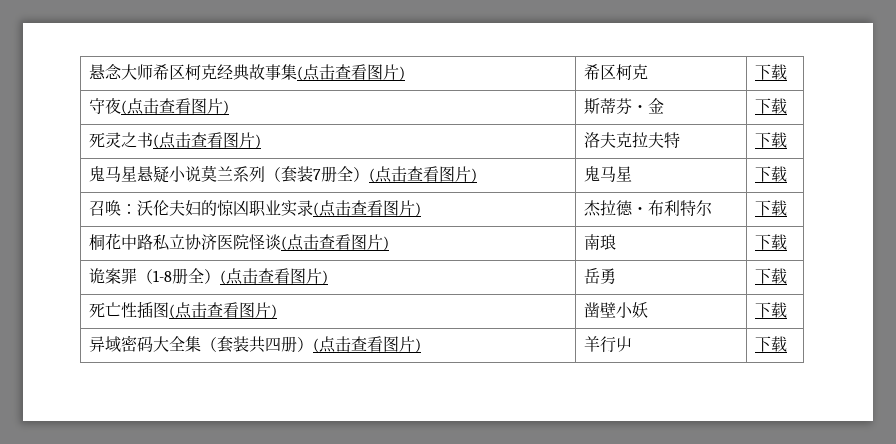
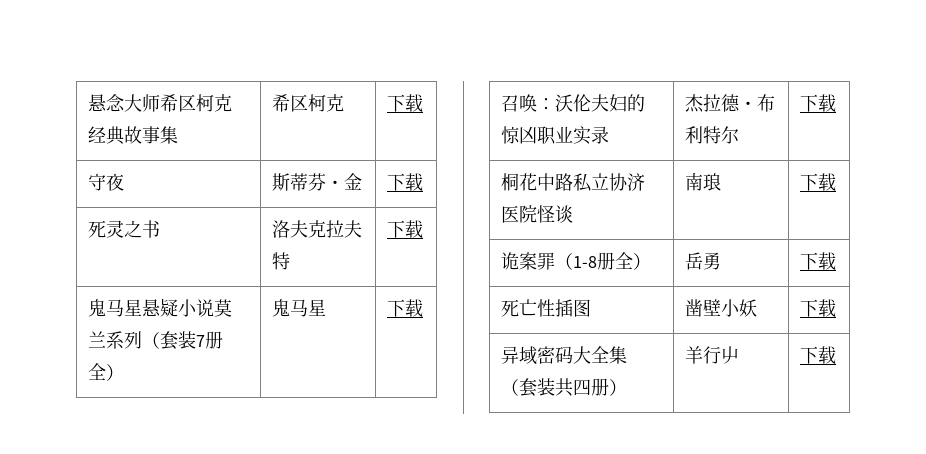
- 悬念大师希区柯克经典故事集(点击查看图片) | 希区柯克 | 下载
+ 悬念大师希区柯克经典故事集 | 希区柯克 | 下载
- 守夜(点击查看图片) | 斯蒂芬・金 | 下载
+ 守夜 | 斯蒂芬・金 | 下载
- 死灵之书(点击查看图片) | 洛夫克拉夫特 | 下载
+ 死灵之书 | 洛夫克拉夫特 | 下载
- 鬼马星悬疑小说莫兰系列（套装7册全）(点击查看图片) | 鬼马星 | 下载
+ 鬼马星悬疑小说莫兰系列（套装7册全） | 鬼马星 | 下载
- 召唤：沃伦夫妇的惊凶职业实录(点击查看图片) | 杰拉德・布利特尔 | 下载
+ 召唤：沃伦夫妇的惊凶职业实录 | 杰拉德・布利特尔 | 下载
- 桐花中路私立协济医院怪谈(点击查看图片) | 南琅 | 下载
+ 桐花中路私立协济医院怪谈 | 南琅 | 下载
- 诡案罪（1-8册全）(点击查看图片) | 岳勇 | 下载
+ 诡案罪（1-8册全） | 岳勇 | 下载
- 死亡性插图(点击查看图片) | 凿壁小妖 | 下载
+ 死亡性插图 | 凿壁小妖 | 下载
- 异域密码大全集（套装共四册）(点击查看图片) | 羊行屮 | 下载
+ 异域密码大全集（套装共四册） | 羊行屮 | 下载

